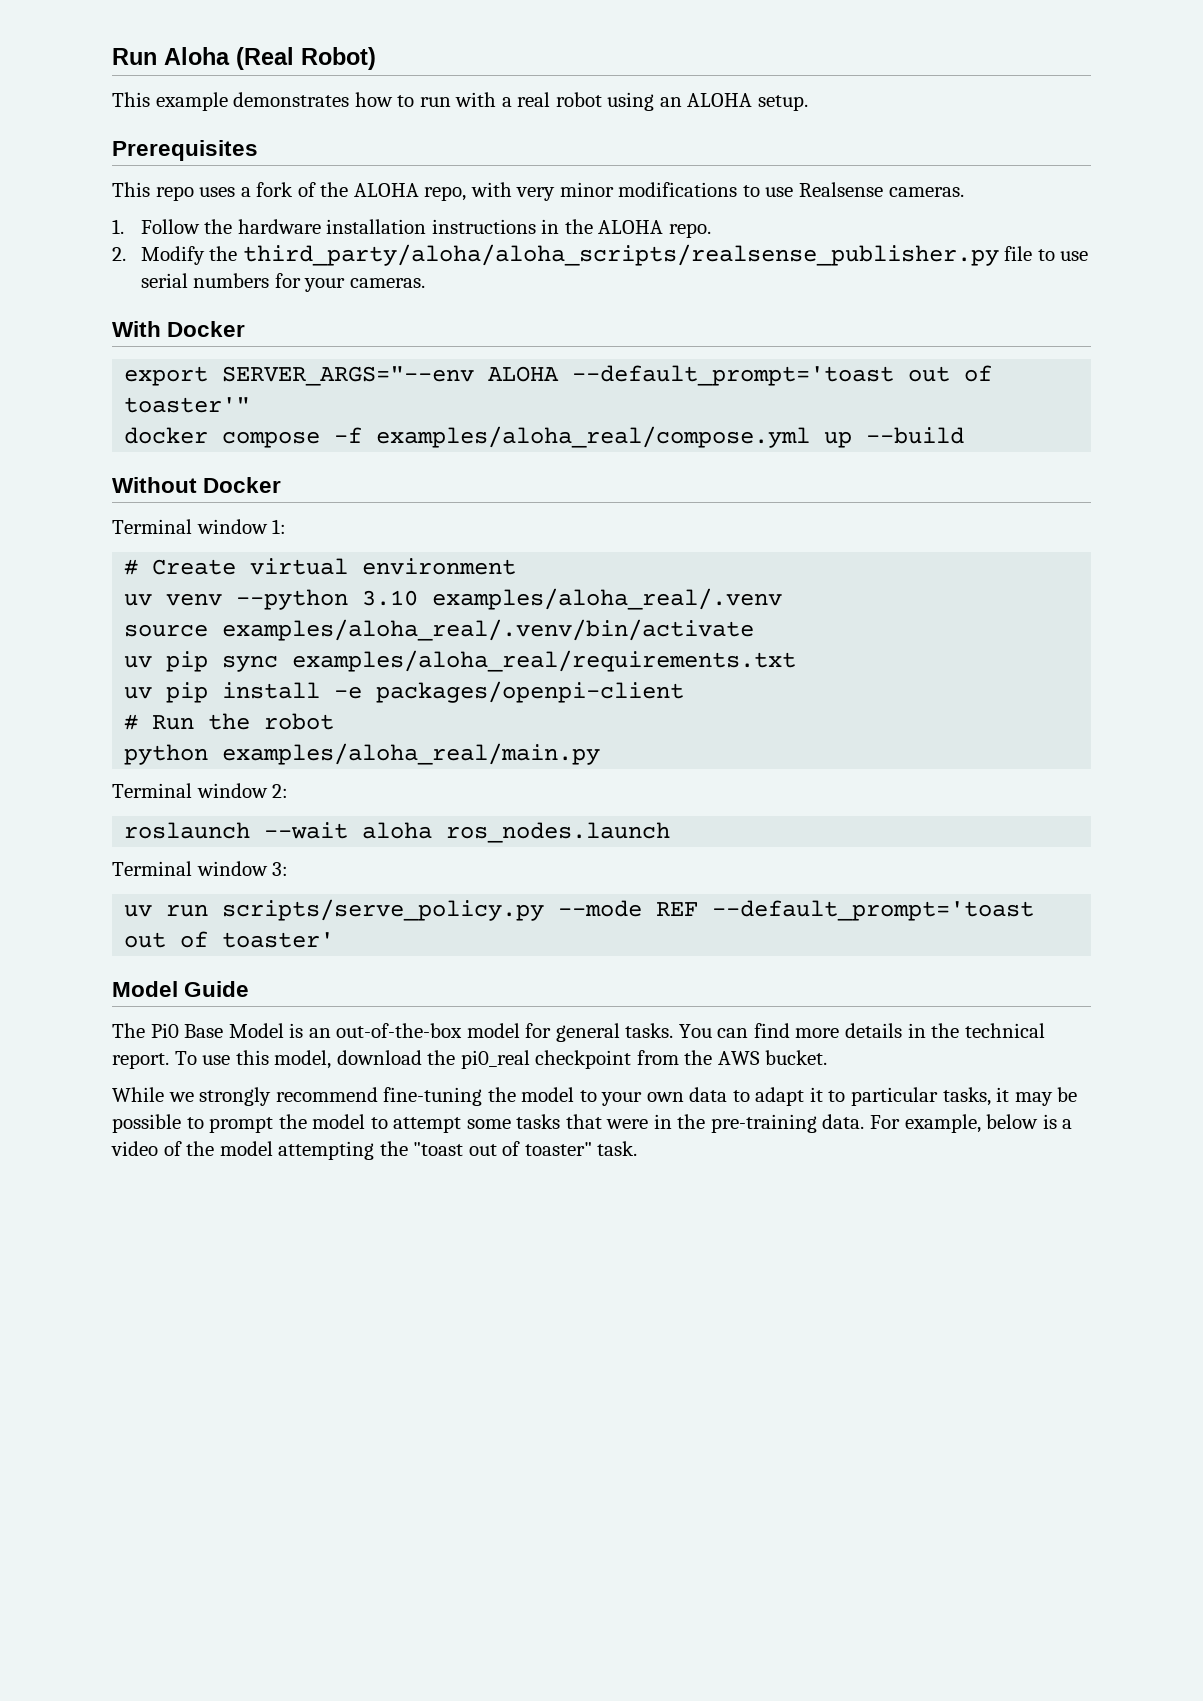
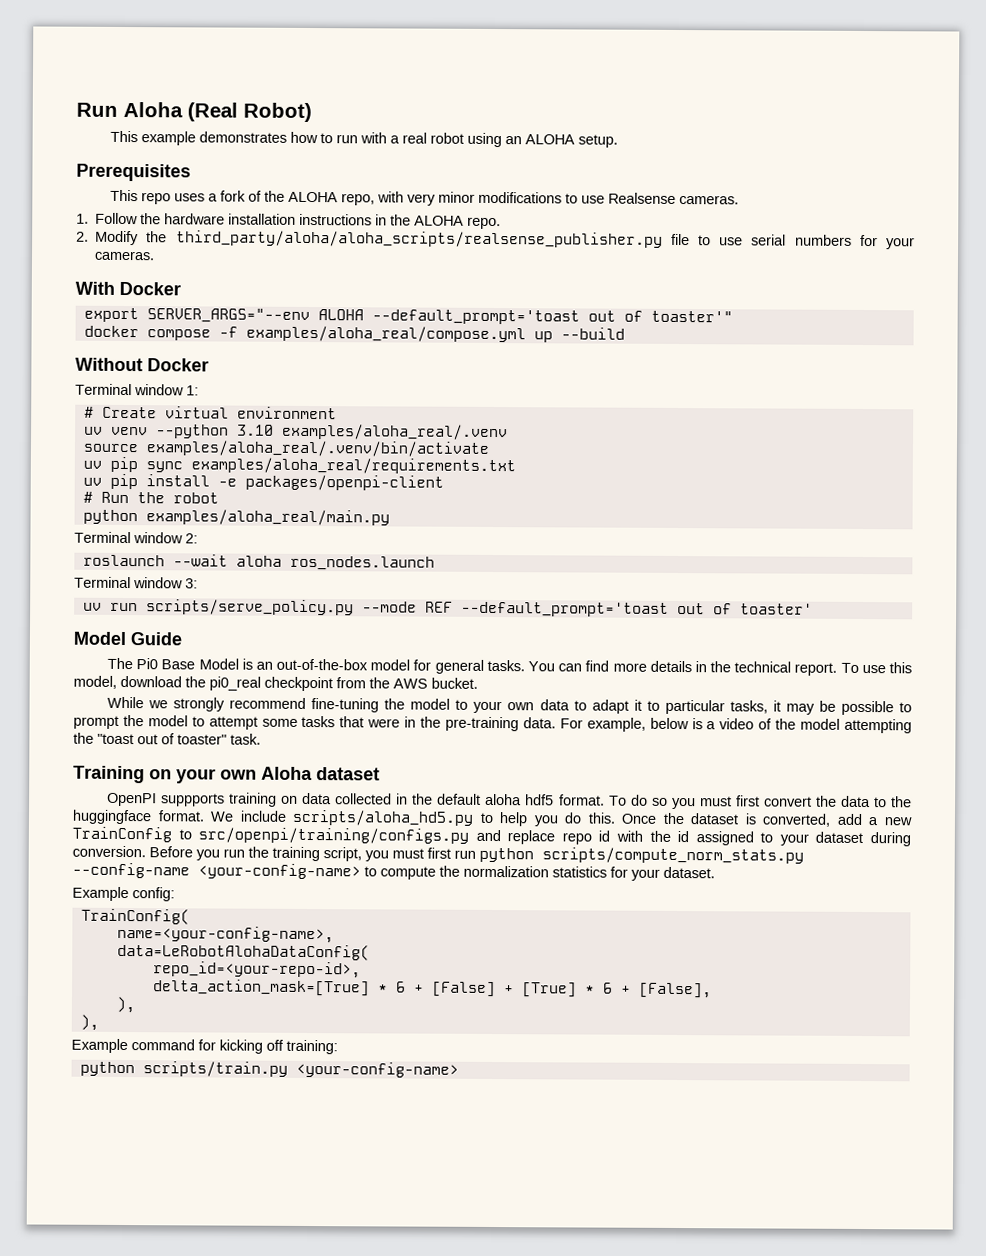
+ Training on your own Aloha dataset
+ OpenPI suppports training on data collected in the default aloha hdf5 format. To do so you must first convert the data to the huggingface format. We include scripts/aloha_hd5.py to help you do this. Once the dataset is converted, add a new TrainConfig to src/openpi/training/configs.py and replace repo id with the id assigned to your dataset during conversion. Before you run the training script, you must first run python scripts/compute_norm_stats.py --config-name <your-config-name> to compute the normalization statistics for your dataset.
+ Example config:
+ TrainConfig(
+ name=<your-config-name>,
+ data=LeRobotAlohaDataConfig(
+ repo_id=<your-repo-id>,
+ delta_action_mask=[True] * 6 + [False] + [True] * 6 + [False],
+ ),
+ ),
+ Example command for kicking off training:
+ python scripts/train.py <your-config-name>

